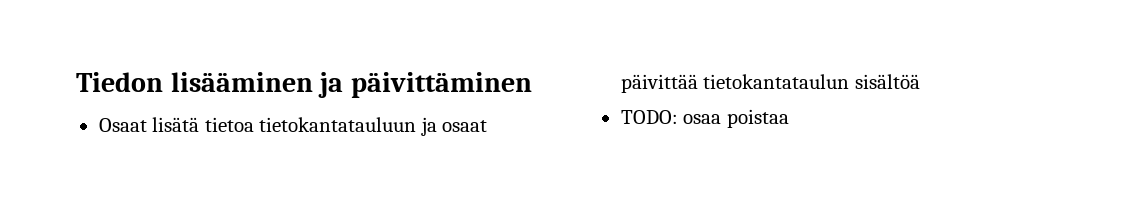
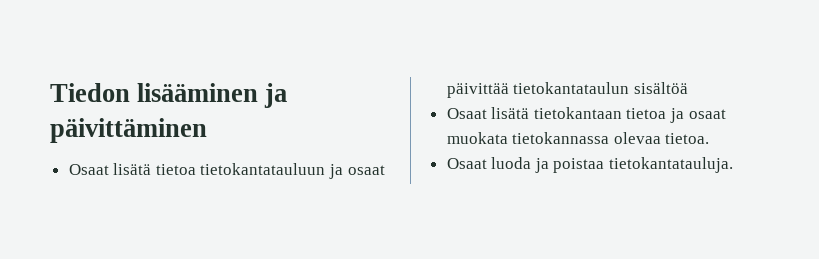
- TODO: osaa poistaa
+ Osaat lisätä tietokantaan tietoa ja osaat muokata tietokannassa olevaa tietoa.
+ Osaat luoda ja poistaa tietokantatauluja.

